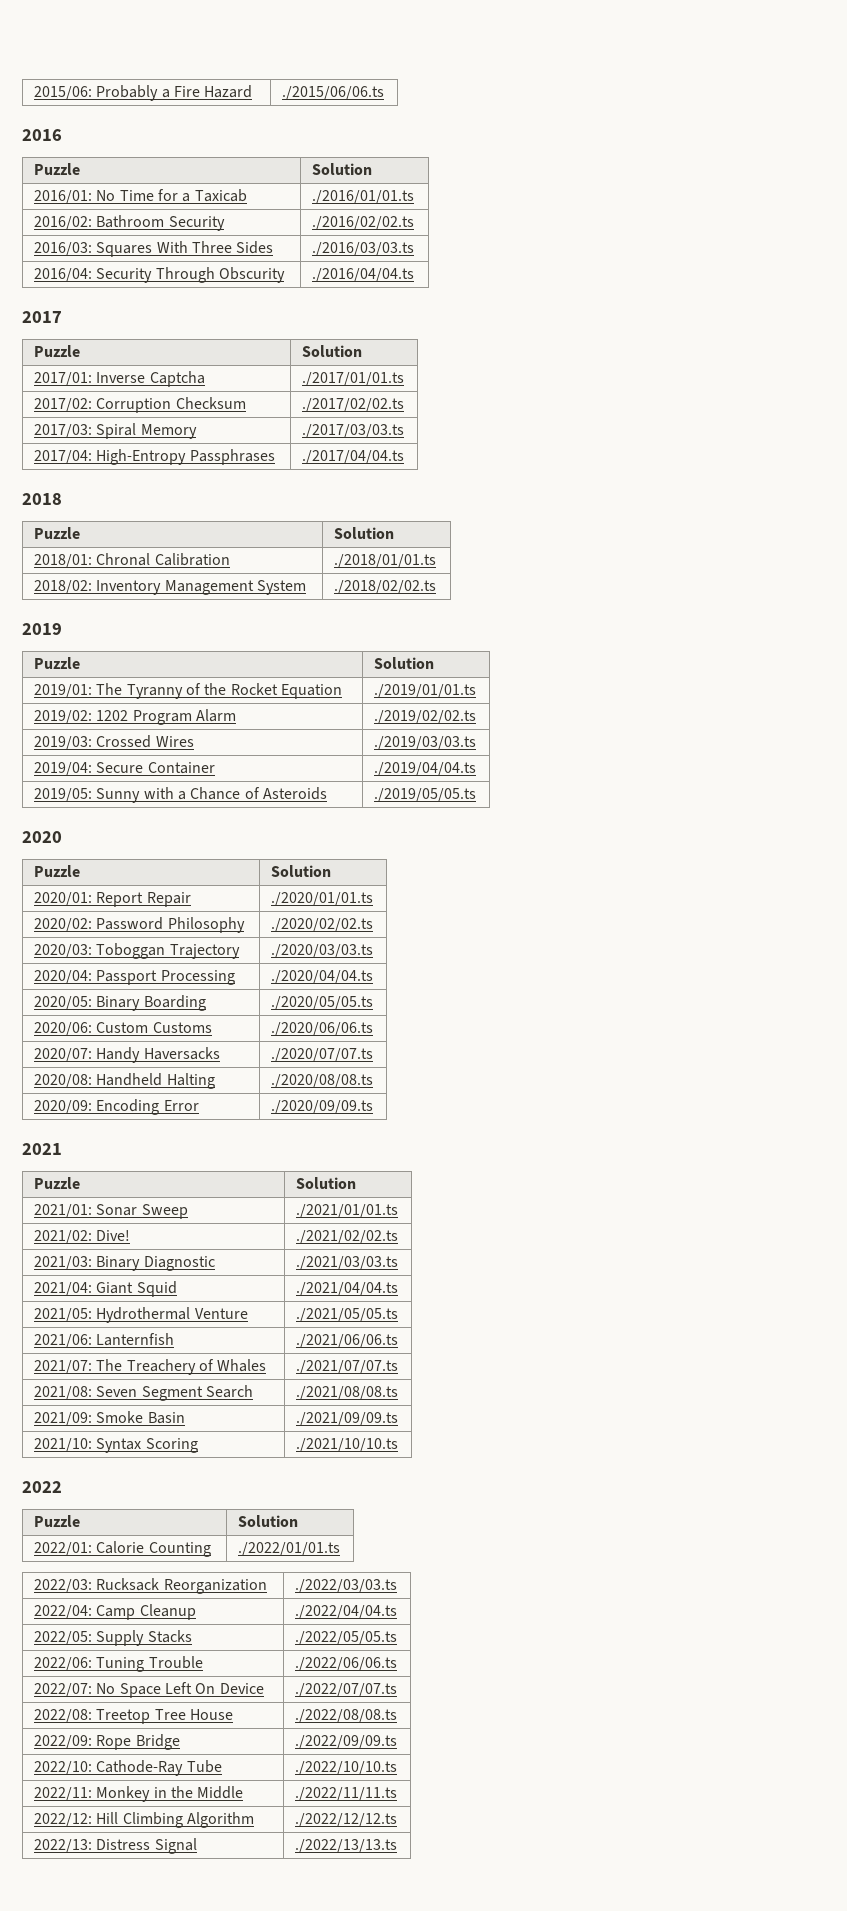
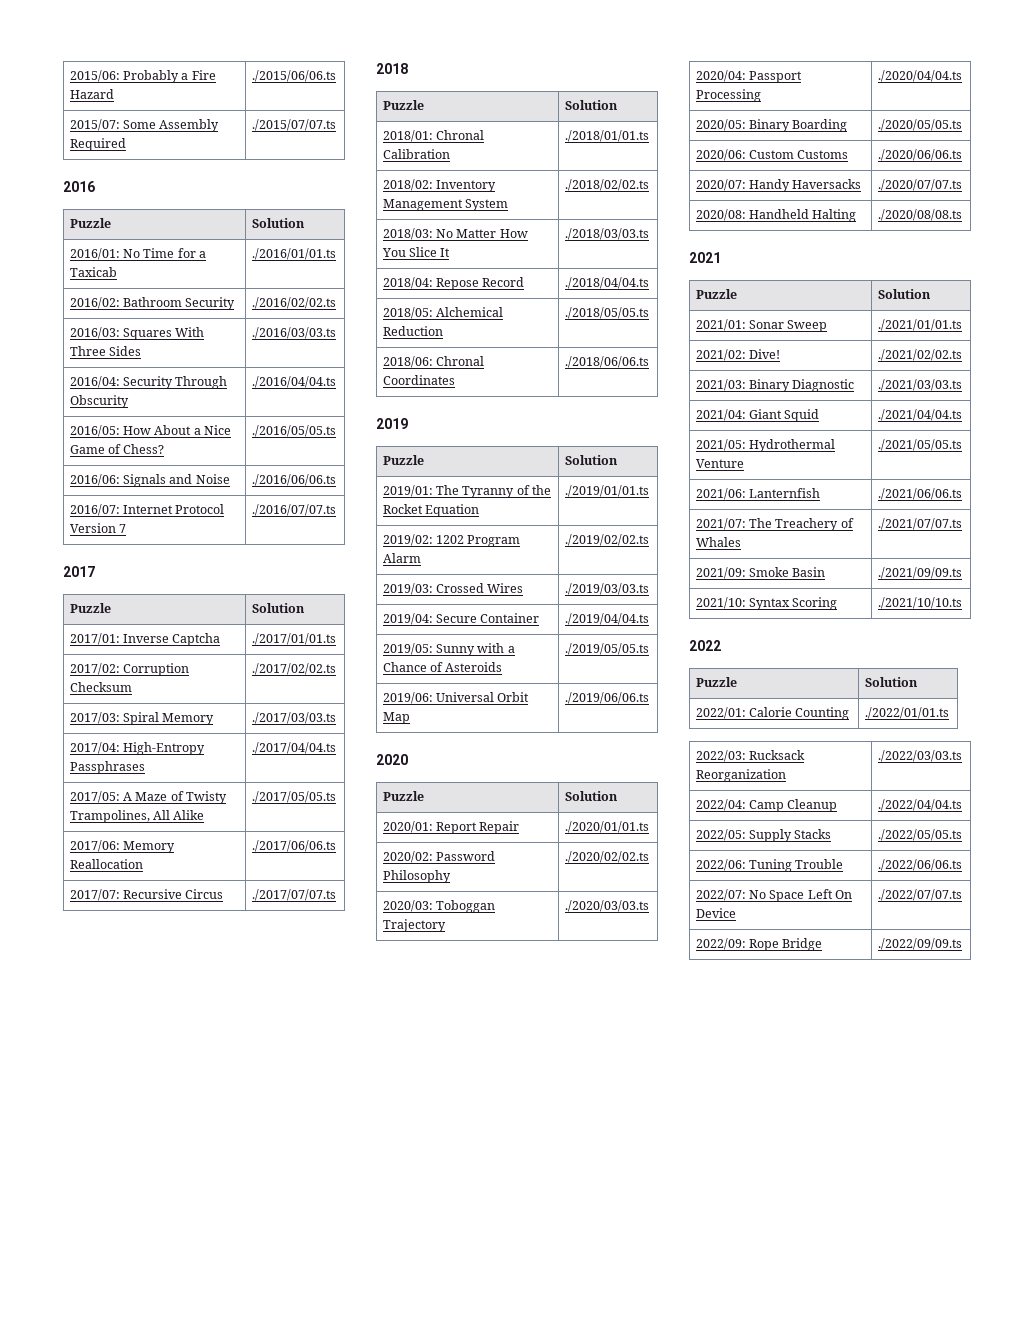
+ 2015/07: Some Assembly Required | ./2015/07/07.ts
+ 2016/05: How About a Nice Game of Chess? | ./2016/05/05.ts
+ 2016/06: Signals and Noise | ./2016/06/06.ts
+ 2016/07: Internet Protocol Version 7 | ./2016/07/07.ts
+ 2017/05: A Maze of Twisty Trampolines, All Alike | ./2017/05/05.ts
+ 2017/06: Memory Reallocation | ./2017/06/06.ts
+ 2017/07: Recursive Circus | ./2017/07/07.ts
+ 2018/03: No Matter How You Slice It | ./2018/03/03.ts
+ 2018/04: Repose Record | ./2018/04/04.ts
+ 2018/05: Alchemical Reduction | ./2018/05/05.ts
+ 2018/06: Chronal Coordinates | ./2018/06/06.ts
+ 2019/06: Universal Orbit Map | ./2019/06/06.ts
- 2020/09: Encoding Error | ./2020/09/09.ts
- 2021/08: Seven Segment Search | ./2021/08/08.ts
- 2022/08: Treetop Tree House | ./2022/08/08.ts
- 2022/10: Cathode-Ray Tube | ./2022/10/10.ts
- 2022/11: Monkey in the Middle | ./2022/11/11.ts
- 2022/12: Hill Climbing Algorithm | ./2022/12/12.ts
- 2022/13: Distress Signal | ./2022/13/13.ts

